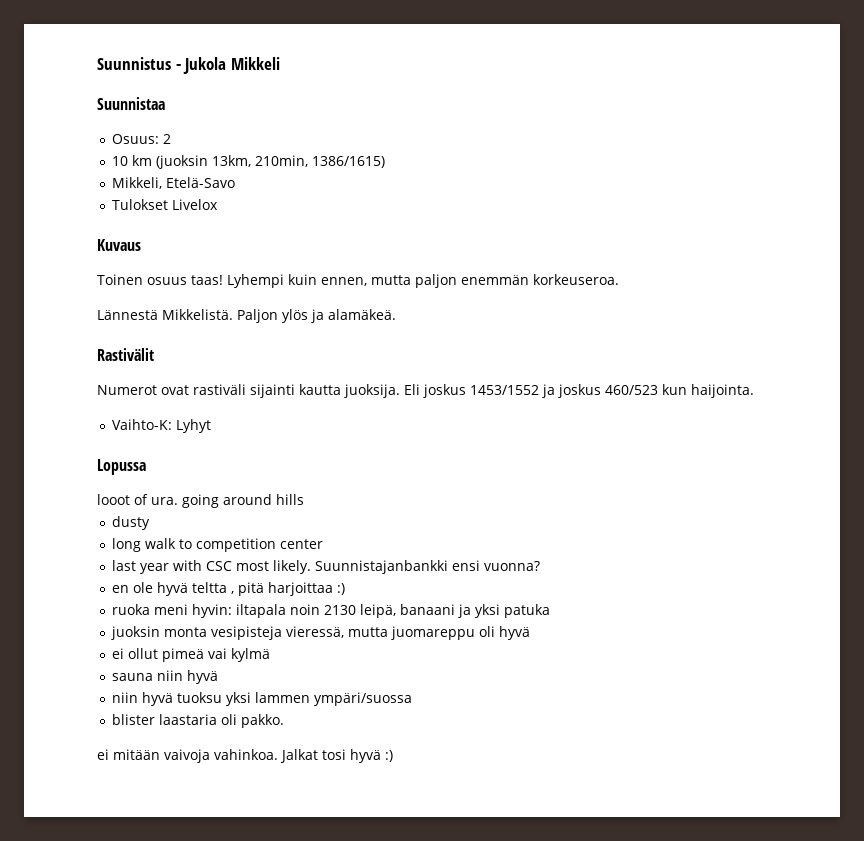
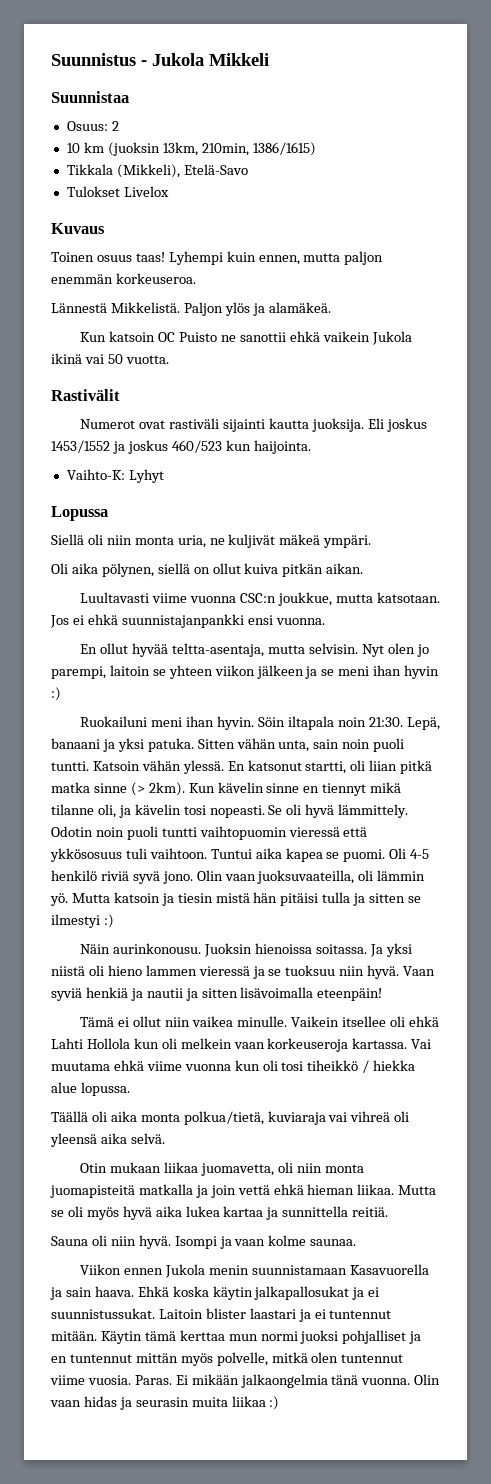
- Mikkeli, Etelä-Savo
+ Tikkala (Mikkeli), Etelä-Savo
+ Kun katsoin OC Puisto ne sanottii ehkä vaikein Jukola ikinä vai 50 vuotta.
- looot of ura. going around hills
- dusty
- long walk to competition center
- last year with CSC most likely. Suunnistajanbankki ensi vuonna?
- en ole hyvä teltta , pitä harjoittaa :)
- ruoka meni hyvin: iltapala noin 2130 leipä, banaani ja yksi patuka
- juoksin monta vesipisteja vieressä, mutta juomareppu oli hyvä
- ei ollut pimeä vai kylmä
- sauna niin hyvä
- niin hyvä tuoksu yksi lammen ympäri/suossa
- blister laastaria oli pakko.
- ei mitään vaivoja vahinkoa. Jalkat tosi hyvä :)
+ Siellä oli niin monta uria, ne kuljivät mäkeä ympäri.
+ Oli aika pölynen, siellä on ollut kuiva pitkän aikan.
+ Luultavasti viime vuonna CSC:n joukkue, mutta katsotaan. Jos ei ehkä suunnistajanpankki ensi vuonna.
+ En ollut hyvää teltta-asentaja, mutta selvisin. Nyt olen jo parempi, laitoin se yhteen viikon jälkeen ja se meni ihan hyvin :)
+ Ruokailuni meni ihan hyvin. Söin iltapala noin 21:30. Lepä, banaani ja yksi patuka. Sitten vähän unta, sain noin puoli tuntti. Katsoin vähän ylessä. En katsonut startti, oli liian pitkä matka sinne (> 2km). Kun kävelin sinne en tiennyt mikä tilanne oli, ja kävelin tosi nopeasti. Se oli hyvä lämmittely. Odotin noin puoli tuntti vaihtopuomin vieressä että ykkösosuus tuli vaihtoon. Tuntui aika kapea se puomi. Oli 4-5 henkilö riviä syvä jono. Olin vaan juoksuvaateilla, oli lämmin yö. Mutta katsoin ja tiesin mistä hän pitäisi tulla ja sitten se ilmestyi :)
+ Näin aurinkonousu. Juoksin hienoissa soitassa. Ja yksi niistä oli hieno lammen vieressä ja se tuoksuu niin hyvä. Vaan syviä henkiä ja nautii ja sitten lisävoimalla eteenpäin!
+ Tämä ei ollut niin vaikea minulle. Vaikein itsellee oli ehkä Lahti Hollola kun oli melkein vaan korkeuseroja kartassa. Vai muutama ehkä viime vuonna kun oli tosi tiheikkö / hiekka alue lopussa.
+ Täällä oli aika monta polkua/tietä, kuviaraja vai vihreä oli yleensä aika selvä.
+ Otin mukaan liikaa juomavetta, oli niin monta juomapisteitä matkalla ja join vettä ehkä hieman liikaa. Mutta se oli myös hyvä aika lukea kartaa ja sunnittella reitiä.
+ Sauna oli niin hyvä. Isompi ja vaan kolme saunaa.
+ Viikon ennen Jukola menin suunnistamaan Kasavuorella ja sain haava. Ehkä koska käytin jalkapallosukat ja ei suunnistussukat. Laitoin blister laastari ja ei tuntennut mitään. Käytin tämä kerttaa mun normi juoksi pohjalliset ja en tuntennut mittän myös polvelle, mitkä olen tuntennut viime vuosia. Paras. Ei mikään jalkaongelmia tänä vuonna. Olin vaan hidas ja seurasin muita liikaa :)

